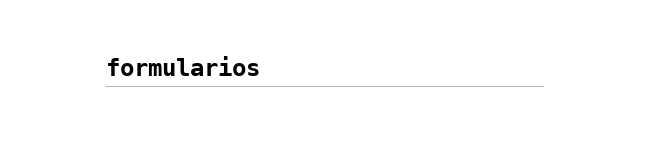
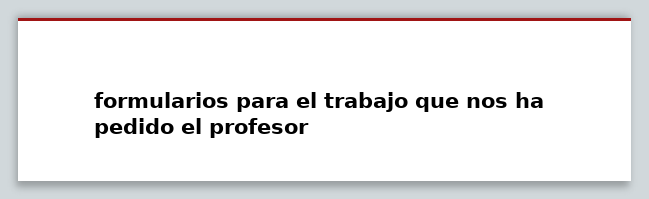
- formularios
+ formularios para el trabajo que nos ha pedido el profesor

